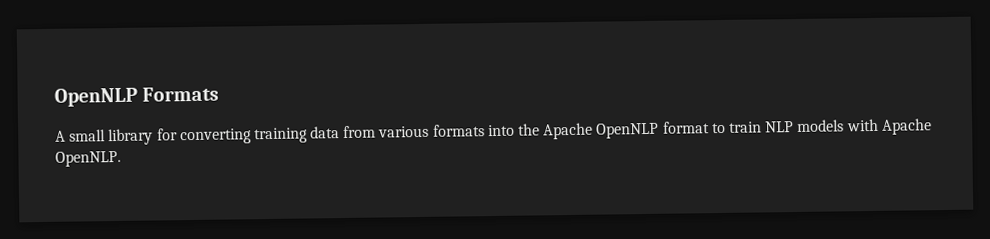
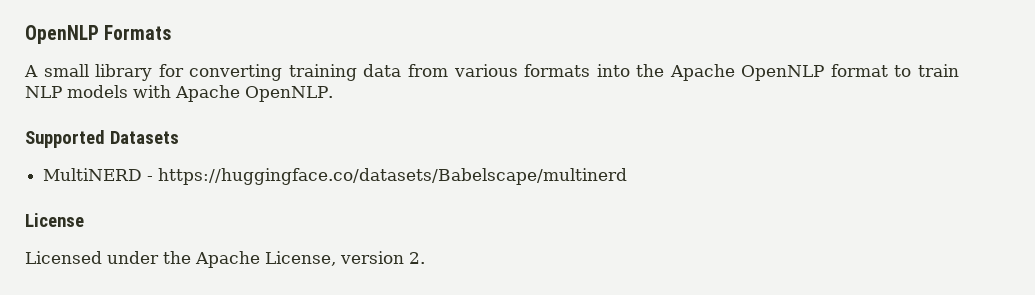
+ Supported Datasets
+ MultiNERD - https://huggingface.co/datasets/Babelscape/multinerd
+ License
+ Licensed under the Apache License, version 2.

